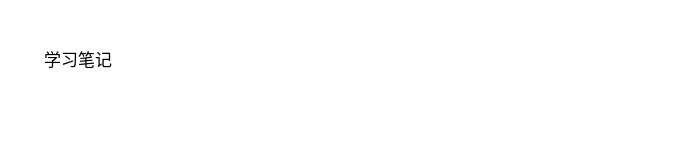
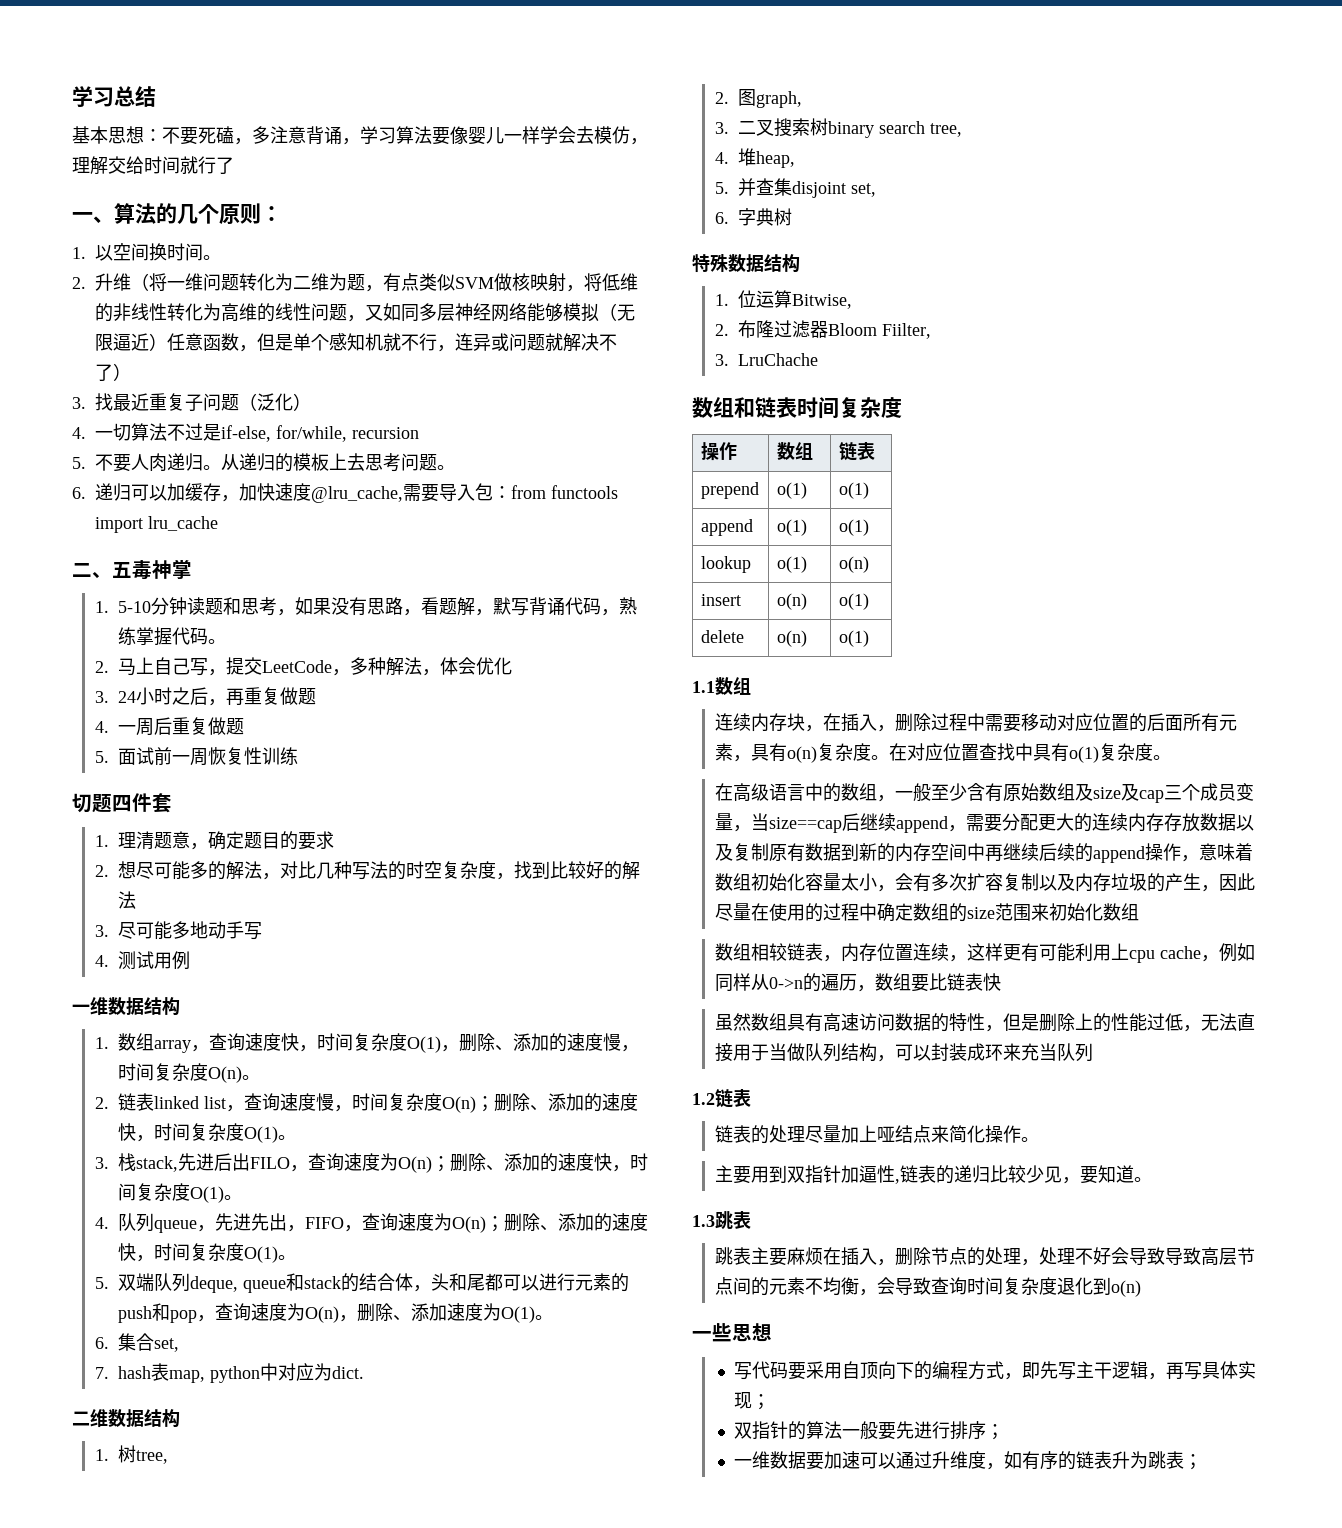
- 学习笔记
+ 学习总结
+ 基本思想：不要死磕，多注意背诵，学习算法要像婴儿一样学会去模仿，理解交给时间就行了
+ 一、算法的几个原则：
+ 1.以空间换时间。
+ 2.升维（将一维问题转化为二维为题，有点类似SVM做核映射，将低维的非线性转化为高维的线性问题，又如同多层神经网络能够模拟（无限逼近）任意函数，但是单个感知机就不行，连异或问题就解决不了）
+ 3.找最近重复子问题（泛化）
+ 4.一切算法不过是if-else, for/while, recursion
+ 5.不要人肉递归。从递归的模板上去思考问题。
+ 6.递归可以加缓存，加快速度@lru_cache,需要导入包：from functools import lru_cache
+ 二、五毒神掌
+ 1. 5-10分钟读题和思考，如果没有思路，看题解，默写背诵代码，熟练掌握代码。
+ 2.马上自己写，提交LeetCode，多种解法，体会优化
+ 3. 24小时之后，再重复做题
+ 4.一周后重复做题
+ 5.面试前一周恢复性训练
+ 切题四件套
+ 1.理清题意，确定题目的要求
+ 2.想尽可能多的解法，对比几种写法的时空复杂度，找到比较好的解法
+ 3.尽可能多地动手写
+ 4.测试用例
+ 一维数据结构
+ 1.数组array，查询速度快，时间复杂度O(1)，删除、添加的速度慢，时间复杂度O(n)。
+ 2.链表linked list，查询速度慢，时间复杂度O(n)；删除、添加的速度快，时间复杂度O(1)。
+ 3.栈stack,先进后出FILO，查询速度为O(n)；删除、添加的速度快，时间复杂度O(1)。
+ 4.队列queue，先进先出，FIFO，查询速度为O(n)；删除、添加的速度快，时间复杂度O(1)。
+ 5.双端队列deque, queue和stack的结合体，头和尾都可以进行元素的push和pop，查询速度为O(n)，删除、添加速度为O(1)。
+ 6.集合set,
+ 7. hash表map, python中对应为dict.
+ 二维数据结构
+ 1.树tree,
+ 2.图graph,
+ 3.二叉搜索树binary search tree,
+ 4.堆heap,
+ 5.并查集disjoint set,
+ 6.字典树
+ 特殊数据结构
+ 1.位运算Bitwise,
+ 2.布隆过滤器Bloom Fiilter,
+ 3. LruChache
+ 数组和链表时间复杂度
+ 操作 | 数组 | 链表
+ prepend | o(1) | o(1)
+ append | o(1) | o(1)
+ lookup | o(1) | o(n)
+ insert | o(n) | o(1)
+ delete | o(n) | o(1)
+ 1.1数组
+ 连续内存块，在插入，删除过程中需要移动对应位置的后面所有元素，具有o(n)复杂度。在对应位置查找中具有o(1)复杂度。
+ 在高级语言中的数组，一般至少含有原始数组及size及cap三个成员变量，当size==cap后继续append，需要分配更大的连续内存存放数据以及复制原有数据到新的内存空间中再继续后续的append操作，意味着数组初始化容量太小，会有多次扩容复制以及内存垃圾的产生，因此尽量在使用的过程中确定数组的size范围来初始化数组
+ 数组相较链表，内存位置连续，这样更有可能利用上cpu cache，例如同样从0->n的遍历，数组要比链表快
+ 虽然数组具有高速访问数据的特性，但是删除上的性能过低，无法直接用于当做队列结构，可以封装成环来充当队列
+ 1.2链表
+ 链表的处理尽量加上哑结点来简化操作。
+ 主要用到双指针加逼性,链表的递归比较少见，要知道。
+ 1.3跳表
+ 跳表主要麻烦在插入，删除节点的处理，处理不好会导致导致高层节点间的元素不均衡，会导致查询时间复杂度退化到o(n)
+ 一些思想
+ 写代码要采用自顶向下的编程方式，即先写主干逻辑，再写具体实现；
+ 双指针的算法一般要先进行排序；
+ 一维数据要加速可以通过升维度，如有序的链表升为跳表；

